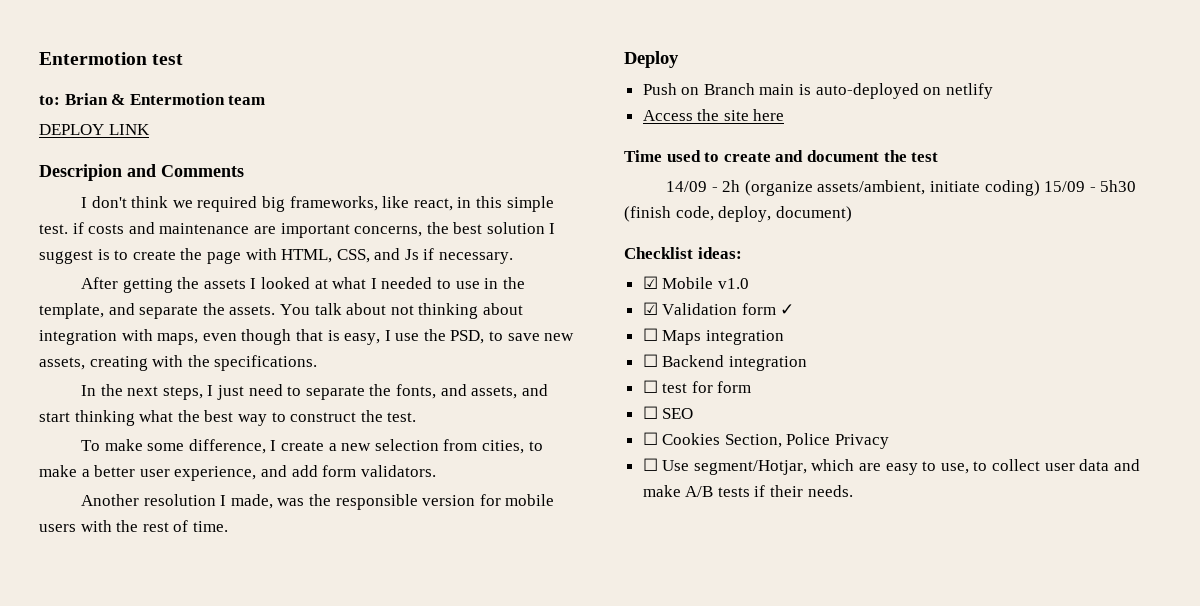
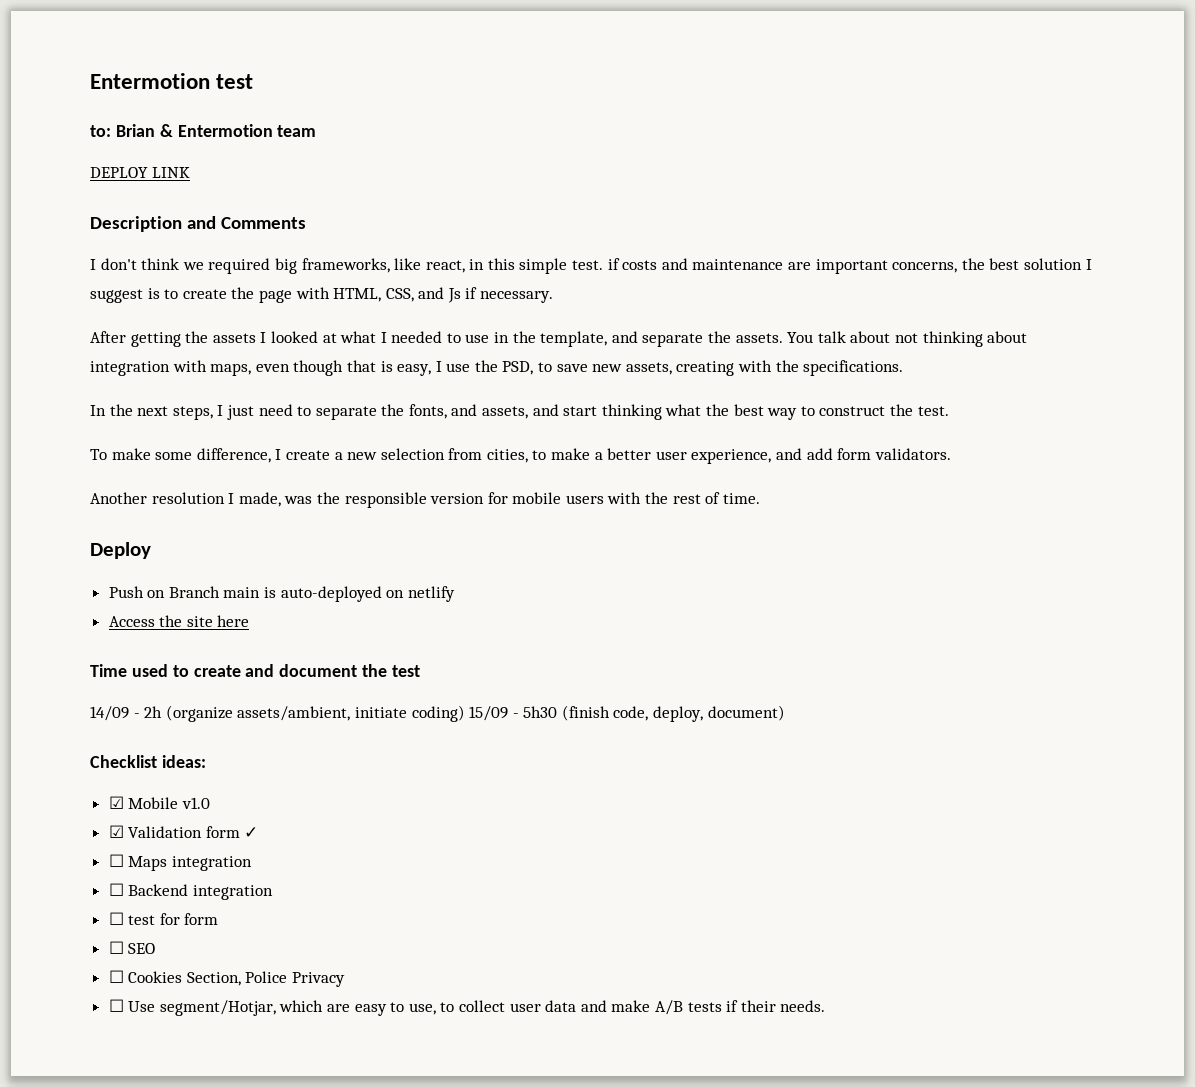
- Descripion and Comments
+ Description and Comments

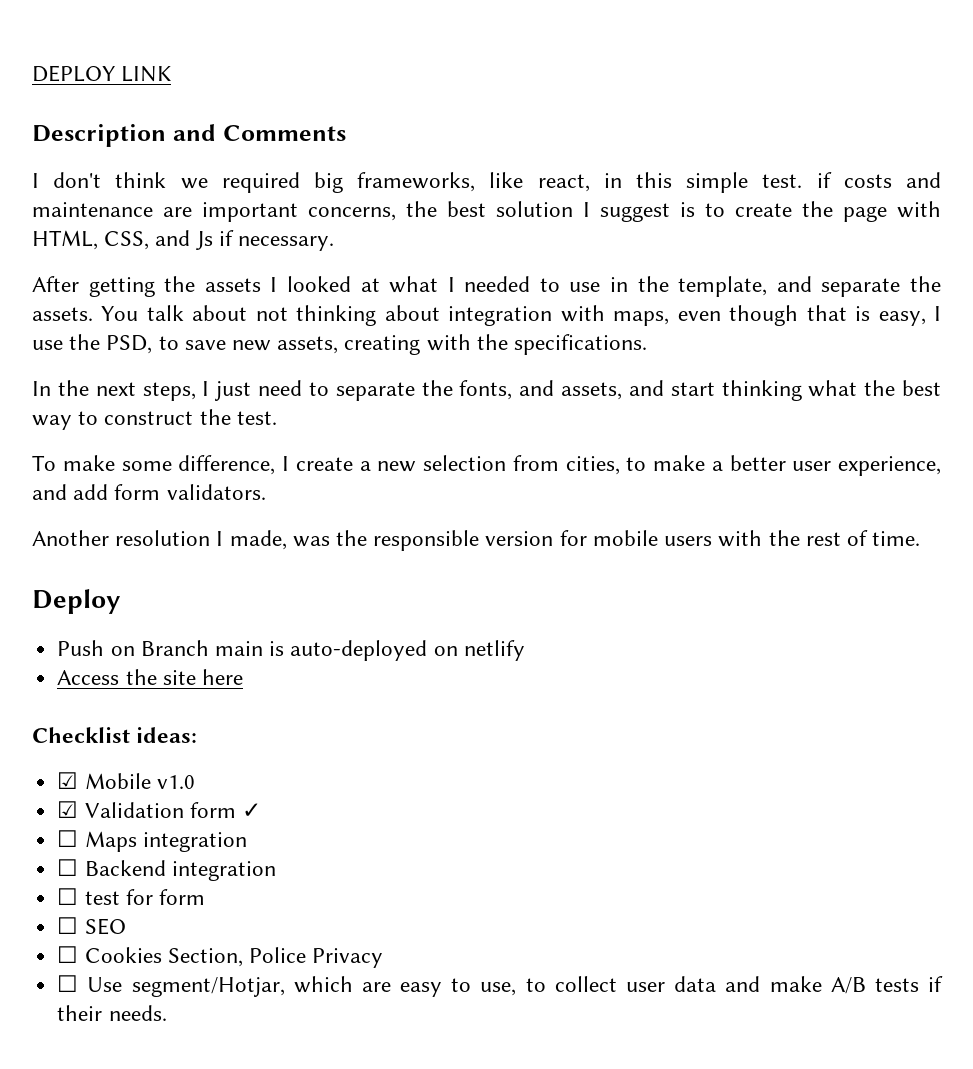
- Entermotion test
- to: Brian & Entermotion team
- Time used to create and document the test
- 14/09 - 2h (organize assets/ambient, initiate coding) 15/09 - 5h30 (finish code, deploy, document)

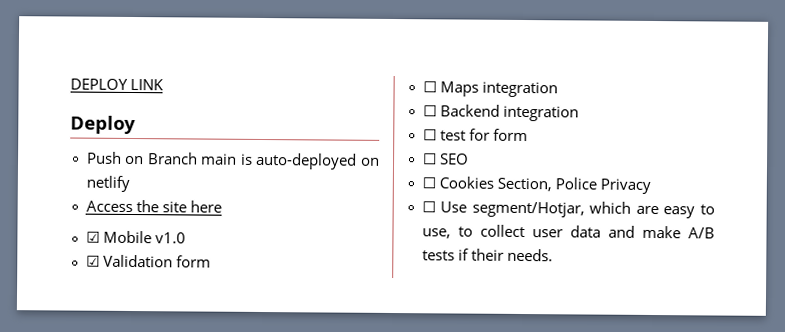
- Description and Comments
- I don't think we required big frameworks, like react, in this simple test. if costs and maintenance are important concerns, the best solution I suggest is to create the page with HTML, CSS, and Js if necessary.
- After getting the assets I looked at what I needed to use in the template, and separate the assets. You talk about not thinking about integration with maps, even though that is easy, I use the PSD, to save new assets, creating with the specifications.
- In the next steps, I just need to separate the fonts, and assets, and start thinking what the best way to construct the test.
- To make some difference, I create a new selection from cities, to make a better user experience, and add form validators.
- Another resolution I made, was the responsible version for mobile users with the rest of time.
- Checklist ideas:
- ☑ Validation form ✓
+ ☑ Validation form

